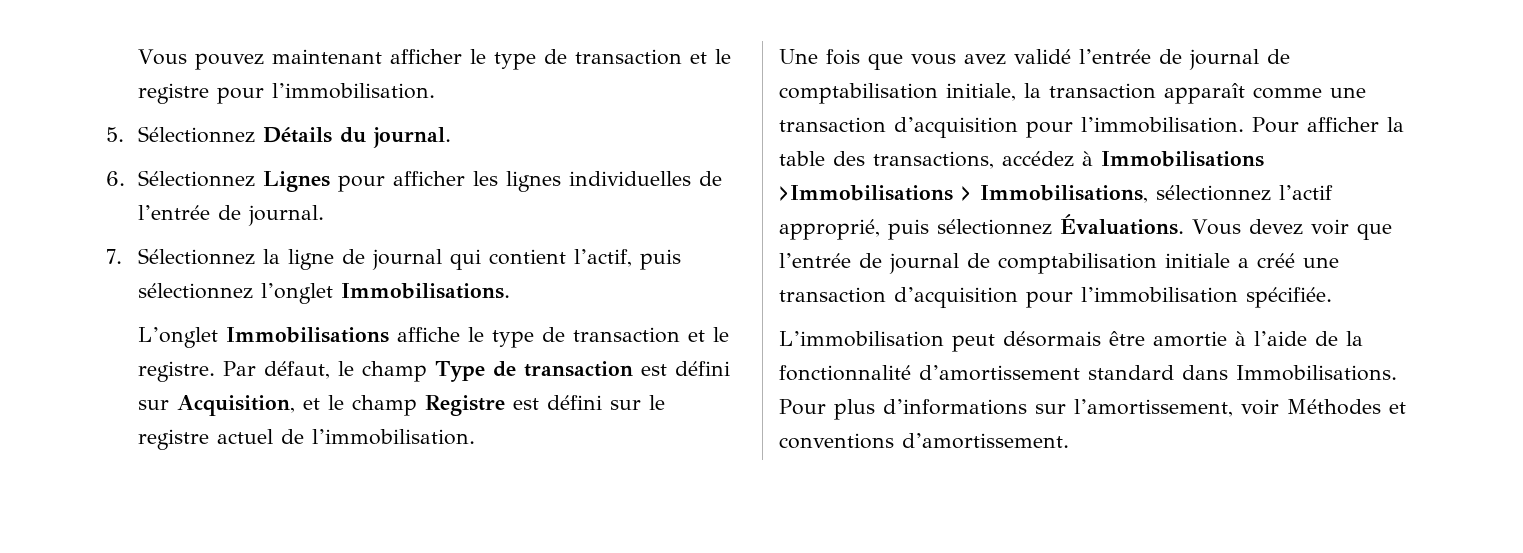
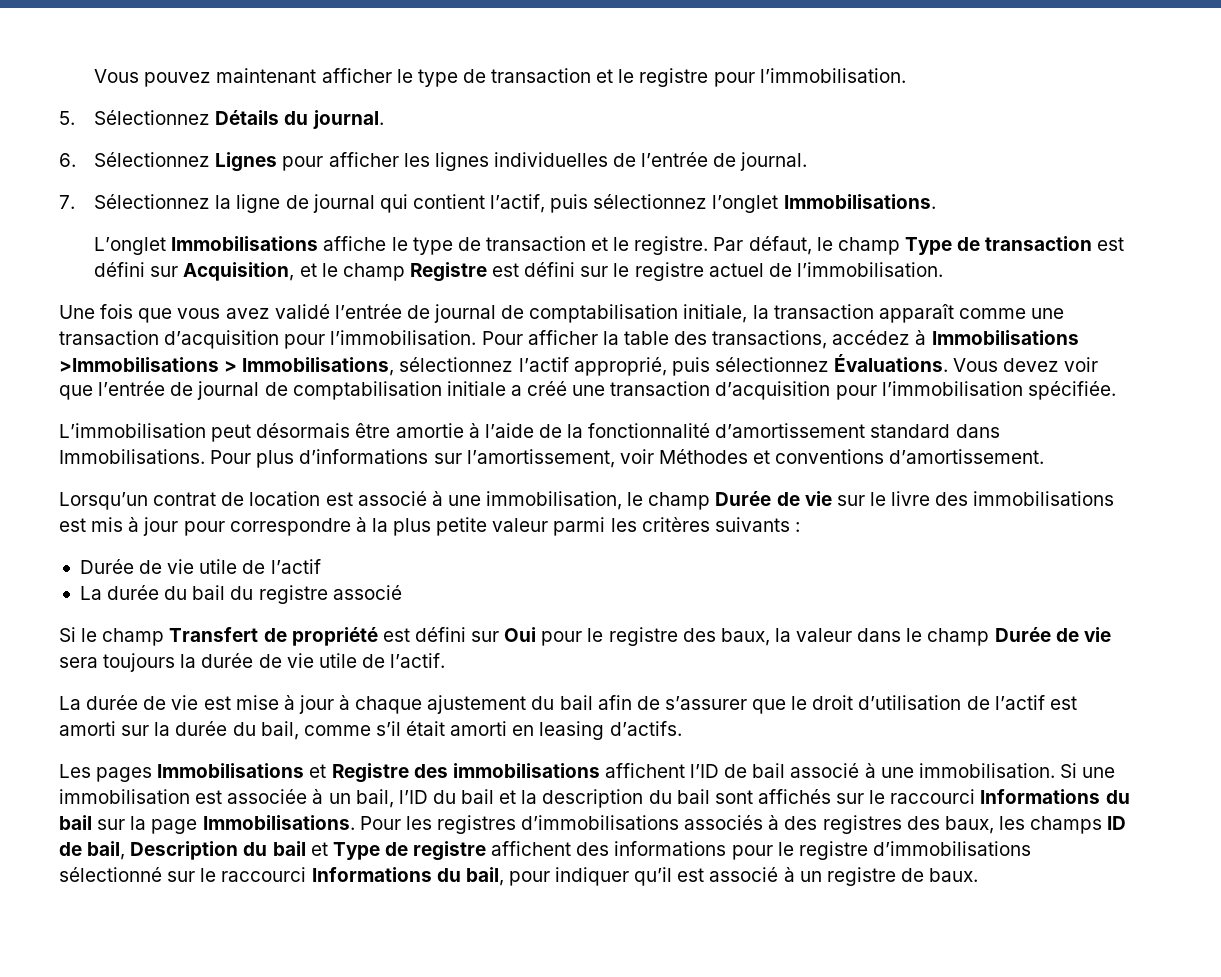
+ Lorsqu’un contrat de location est associé à une immobilisation, le champ Durée de vie sur le livre des immobilisations est mis à jour pour correspondre à la plus petite valeur parmi les critères suivants :
+ Durée de vie utile de l’actif
+ La durée du bail du registre associé
+ Si le champ Transfert de propriété est défini sur Oui pour le registre des baux, la valeur dans le champ Durée de vie sera toujours la durée de vie utile de l’actif.
+ La durée de vie est mise à jour à chaque ajustement du bail afin de s’assurer que le droit d’utilisation de l’actif est amorti sur la durée du bail, comme s’il était amorti en leasing d’actifs.
+ Les pages Immobilisations et Registre des immobilisations affichent l’ID de bail associé à une immobilisation. Si une immobilisation est associée à un bail, l’ID du bail et la description du bail sont affichés sur le raccourci Informations du bail sur la page Immobilisations. Pour les registres d’immobilisations associés à des registres des baux, les champs ID de bail, Description du bail et Type de registre affichent des informations pour le registre d’immobilisations sélectionné sur le raccourci Informations du bail, pour indiquer qu’il est associé à un registre de baux.

